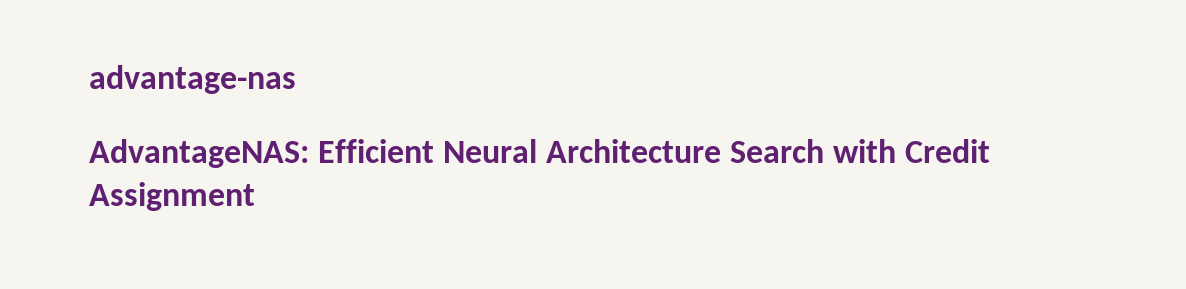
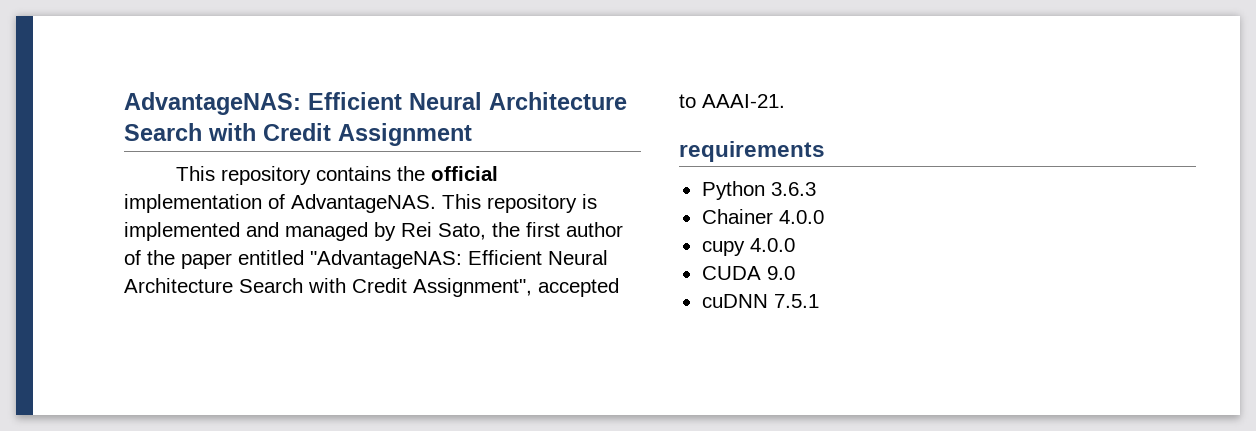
- advantage-nas
+ This repository contains the official implementation of AdvantageNAS. This repository is implemented and managed by Rei Sato, the first author of the paper entitled "AdvantageNAS: Efficient Neural Architecture Search with Credit Assignment", accepted to AAAI-21.
+ requirements
+ Python 3.6.3
+ Chainer 4.0.0
+ cupy 4.0.0
+ CUDA 9.0
+ cuDNN 7.5.1

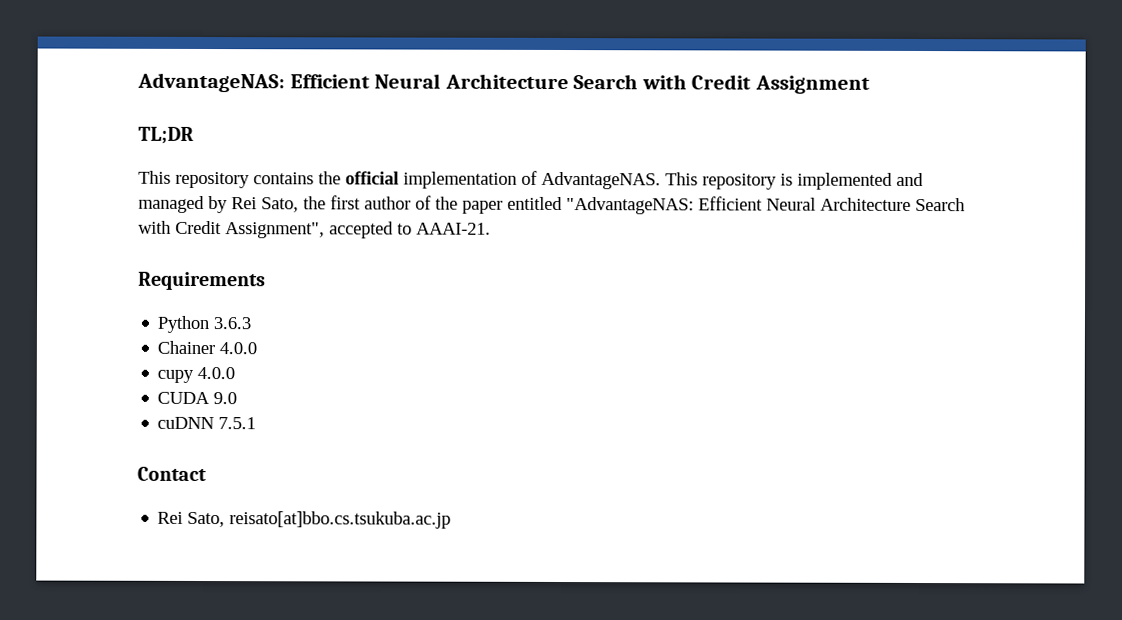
+ TL;DR
- requirements
+ Requirements
+ Contact
+ Rei Sato, reisato[at]bbo.cs.tsukuba.ac.jp

